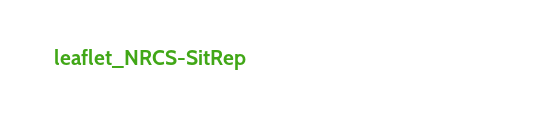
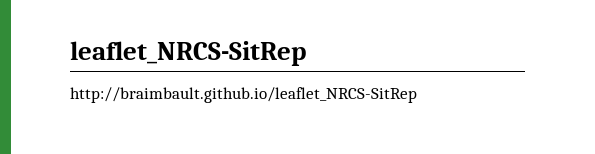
+ http://braimbault.github.io/leaflet_NRCS-SitRep

